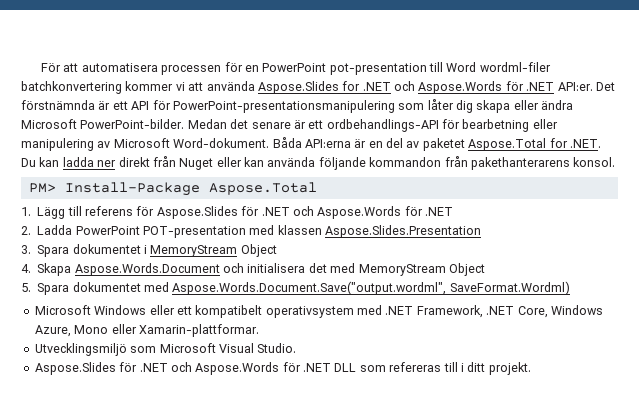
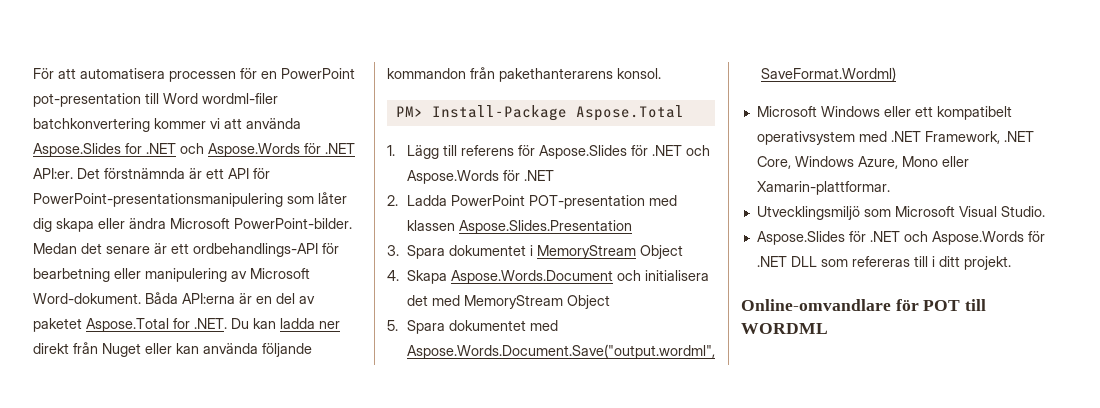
+ Online-omvandlare för POT till WORDML

